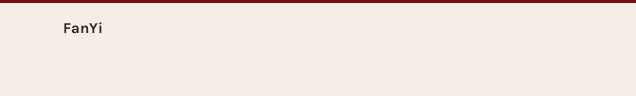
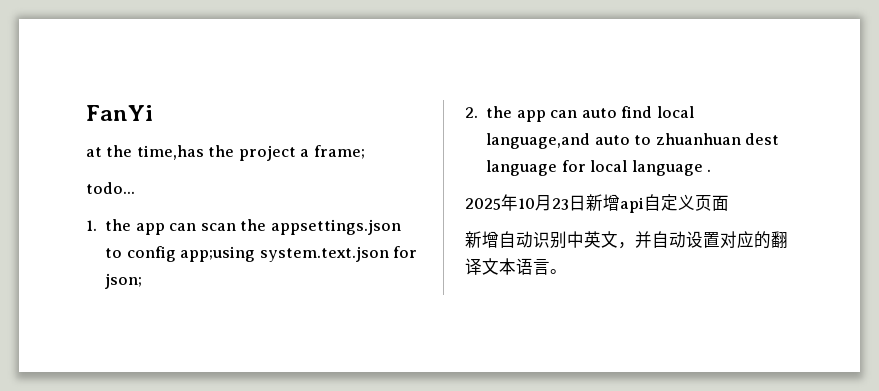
+ at the time,has the project a frame;
+ todo...
+ 1. the app can scan the appsettings.json to config app;using system.text.json for json;
+ 2. the app can auto find local language,and auto to zhuanhuan dest language for local language .
+ 2025年10月23日新增api自定义页面
+ 新增自动识别中英文，并自动设置对应的翻译文本语言。

